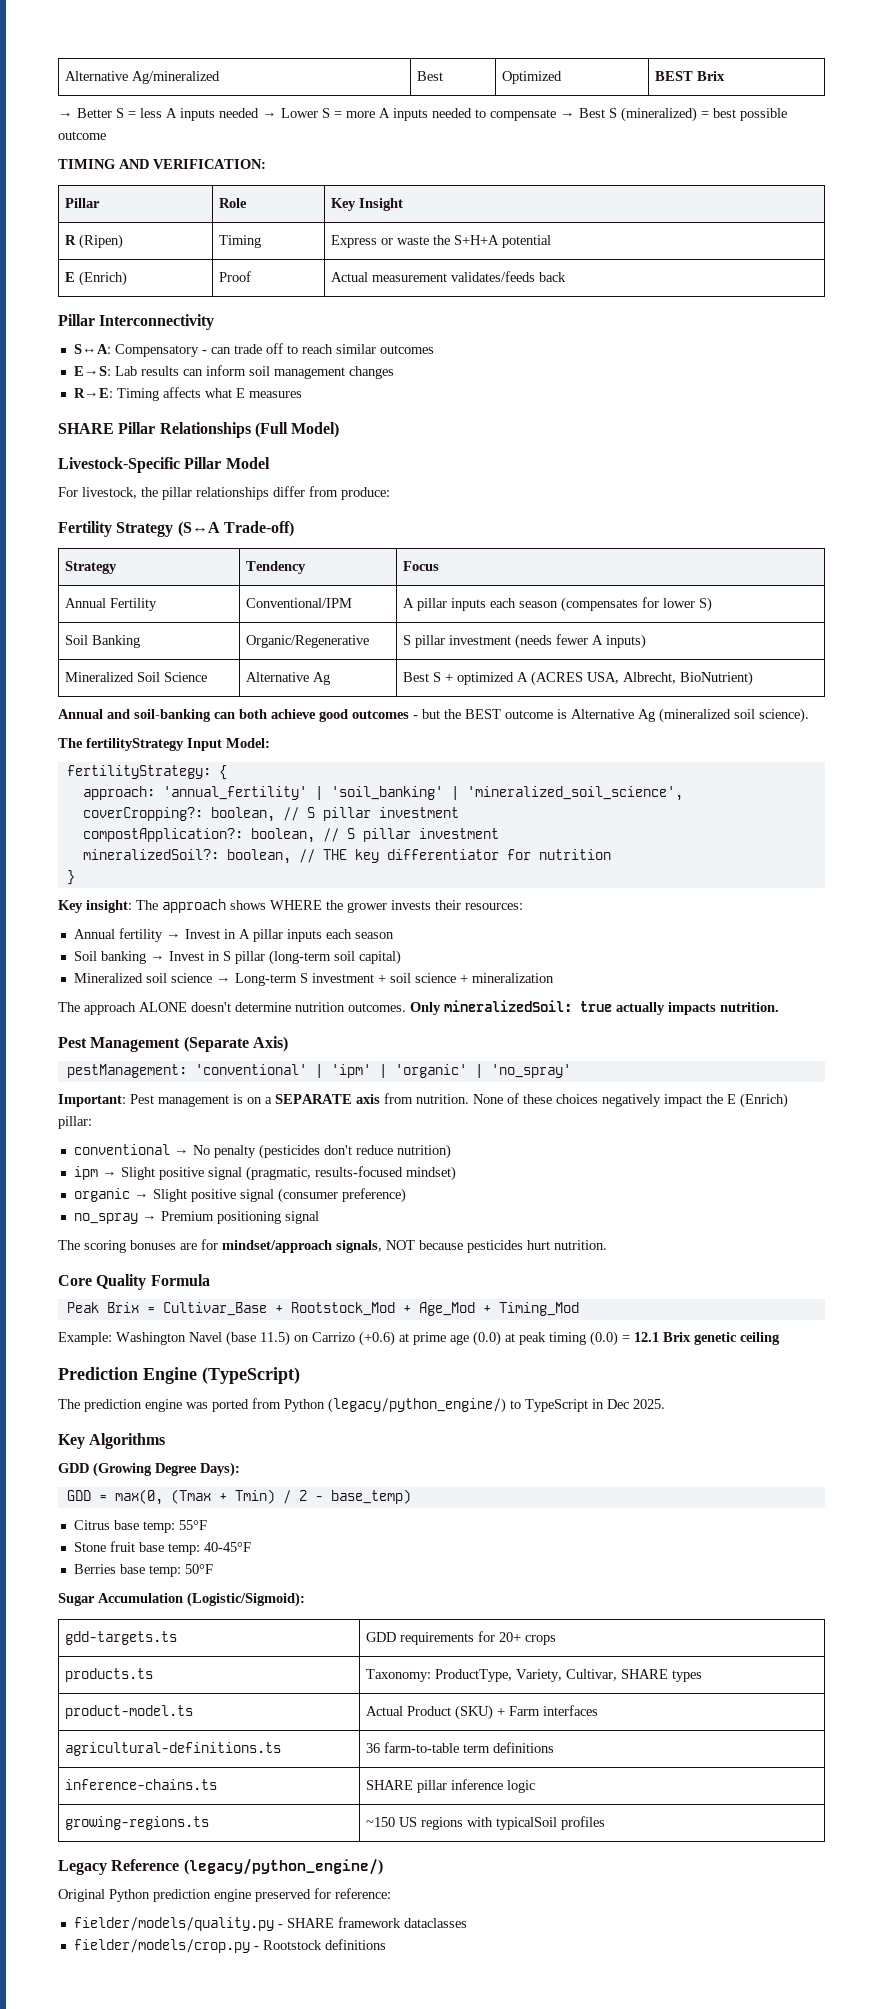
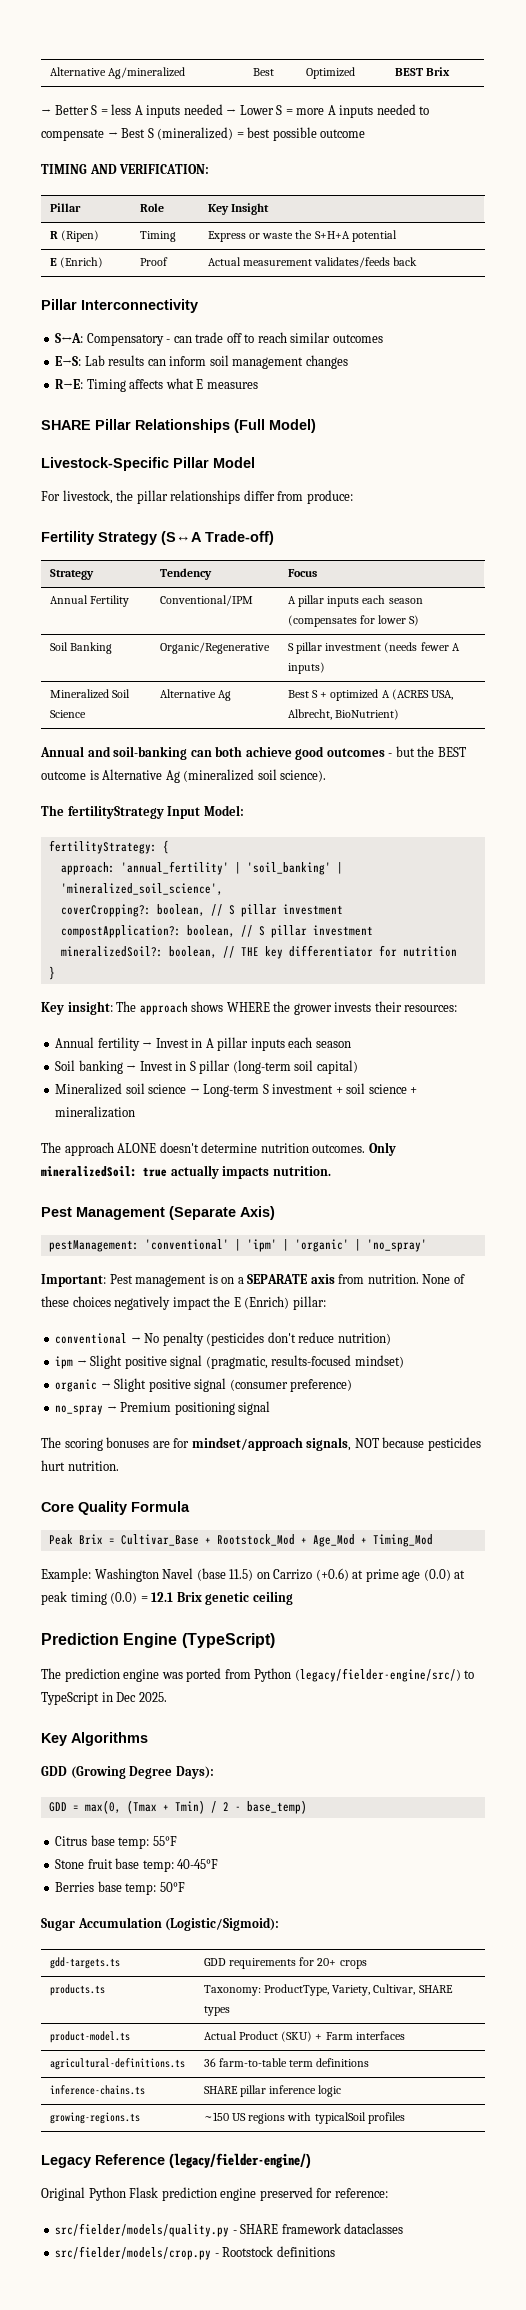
- The prediction engine was ported from Python (legacy/python_engine/) to TypeScript in Dec 2025.
+ The prediction engine was ported from Python (legacy/fielder-engine/src/) to TypeScript in Dec 2025.
- Legacy Reference (legacy/python_engine/)
+ Legacy Reference (legacy/fielder-engine/)
- Original Python prediction engine preserved for reference:
+ Original Python Flask prediction engine preserved for reference:
- fielder/models/quality.py - SHARE framework dataclasses
+ src/fielder/models/quality.py - SHARE framework dataclasses
- fielder/models/crop.py - Rootstock definitions
+ src/fielder/models/crop.py - Rootstock definitions

